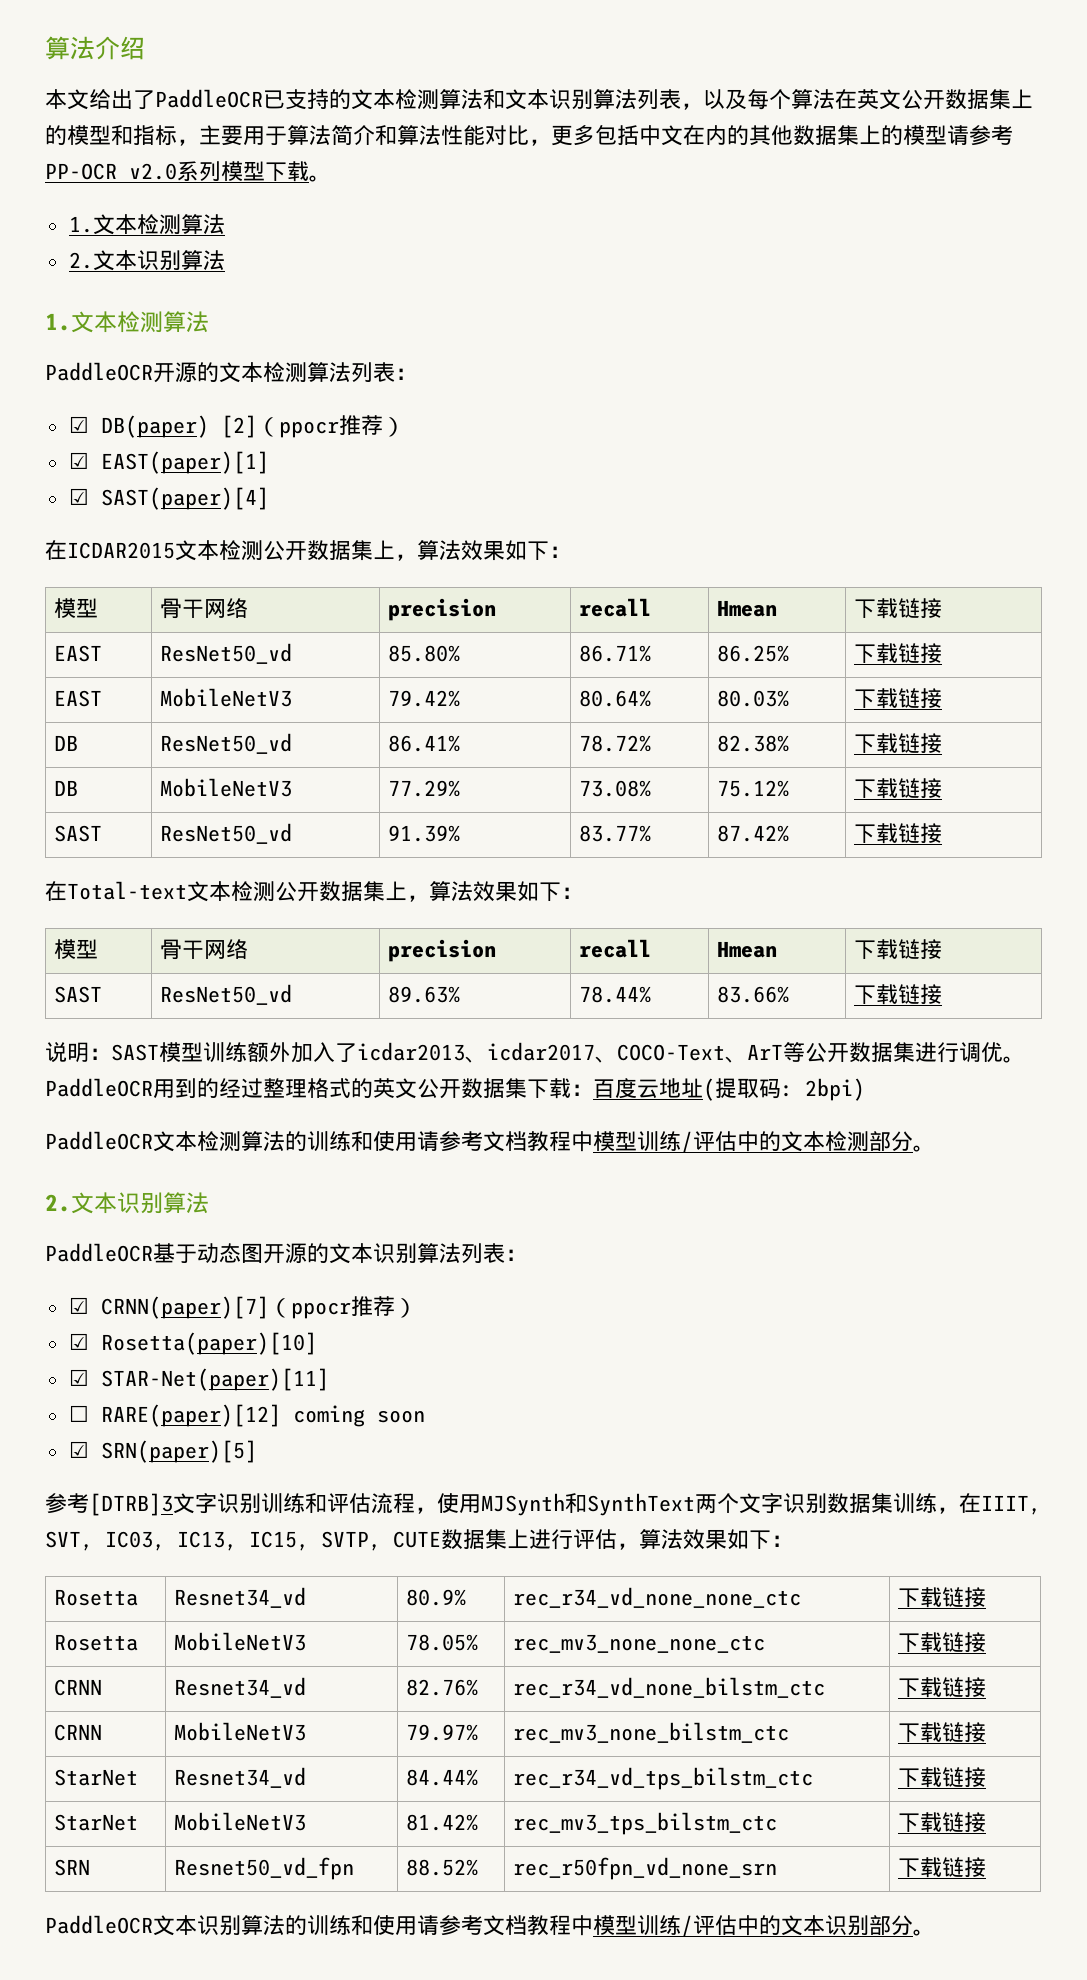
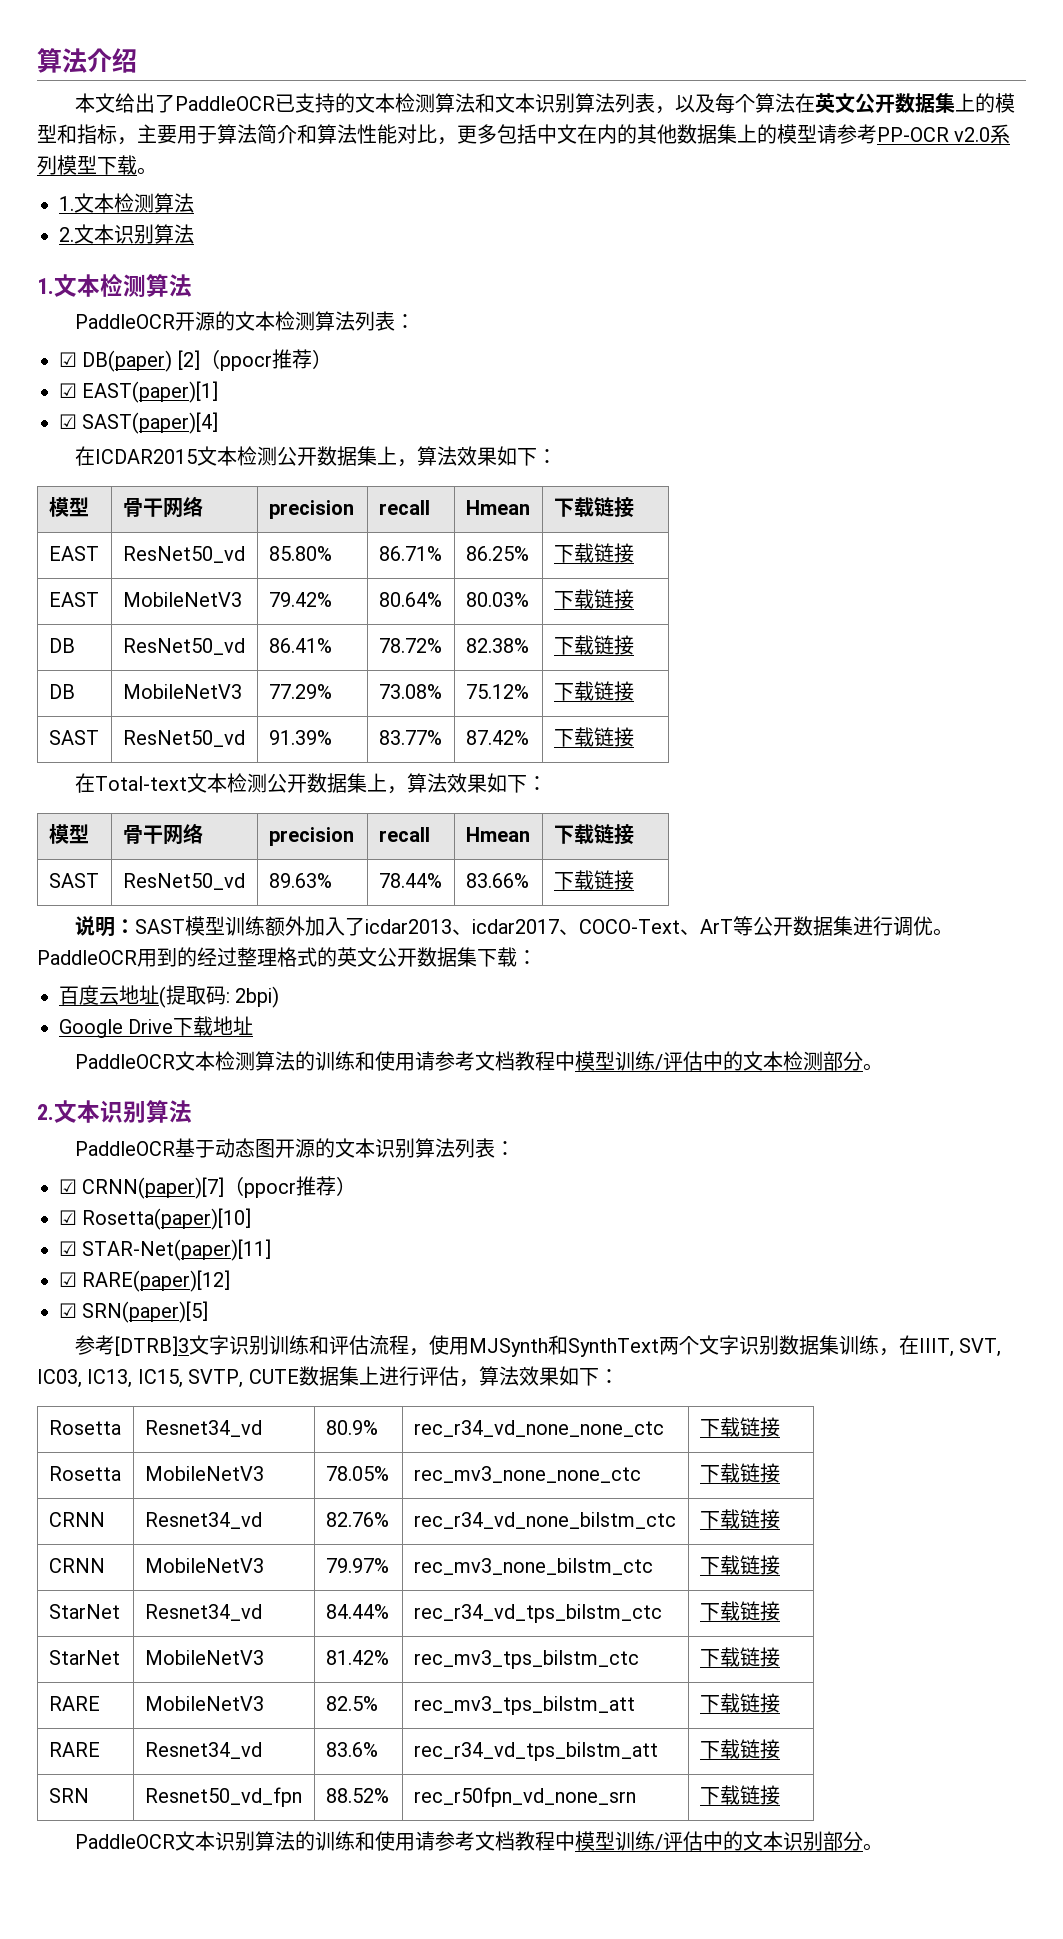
- PaddleOCR用到的经过整理格式的英文公开数据集下载：百度云地址(提取码: 2bpi)
+ PaddleOCR用到的经过整理格式的英文公开数据集下载：
+ 百度云地址(提取码: 2bpi)
+ Google Drive下载地址
- ☐ RARE(paper)[12] coming soon
+ ☑ RARE(paper)[12]
+ RARE | MobileNetV3 | 82.5% | rec_mv3_tps_bilstm_att | 下载链接
+ RARE | Resnet34_vd | 83.6% | rec_r34_vd_tps_bilstm_att | 下载链接

